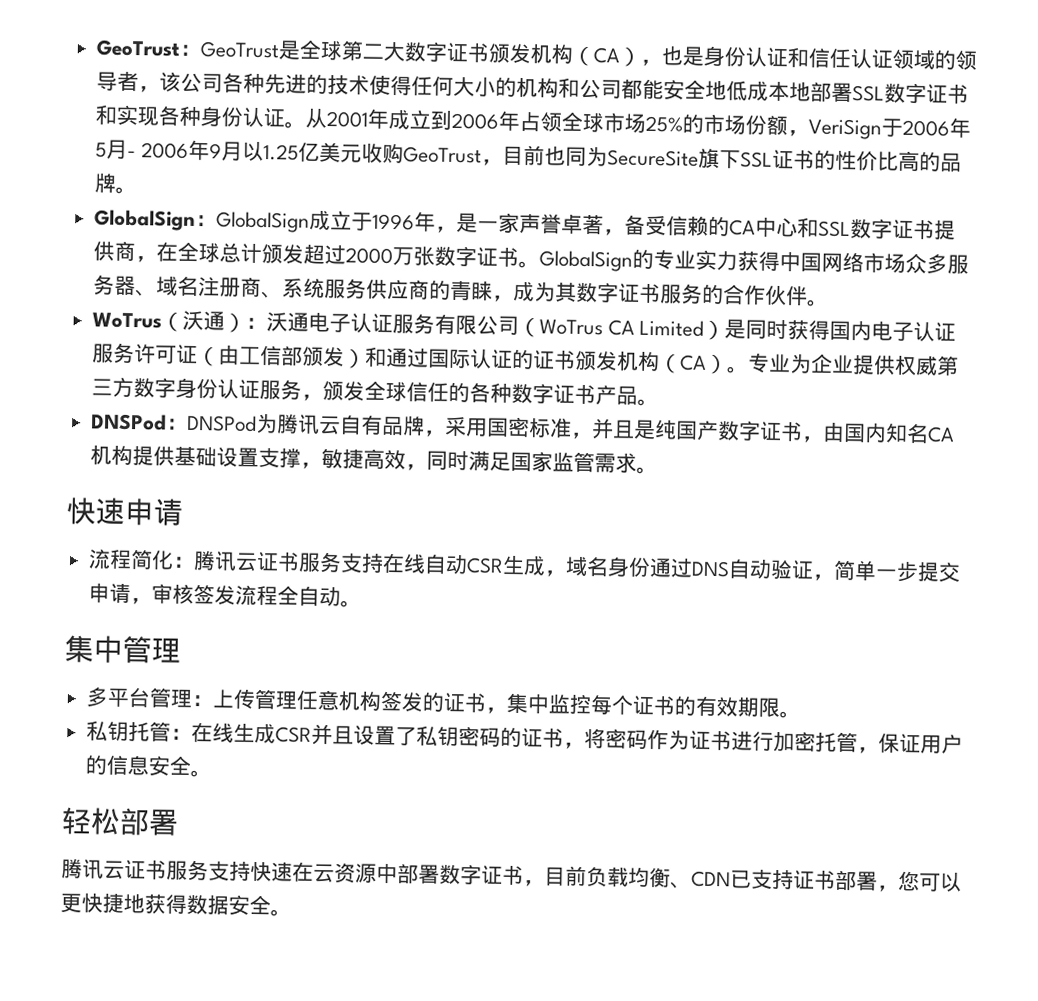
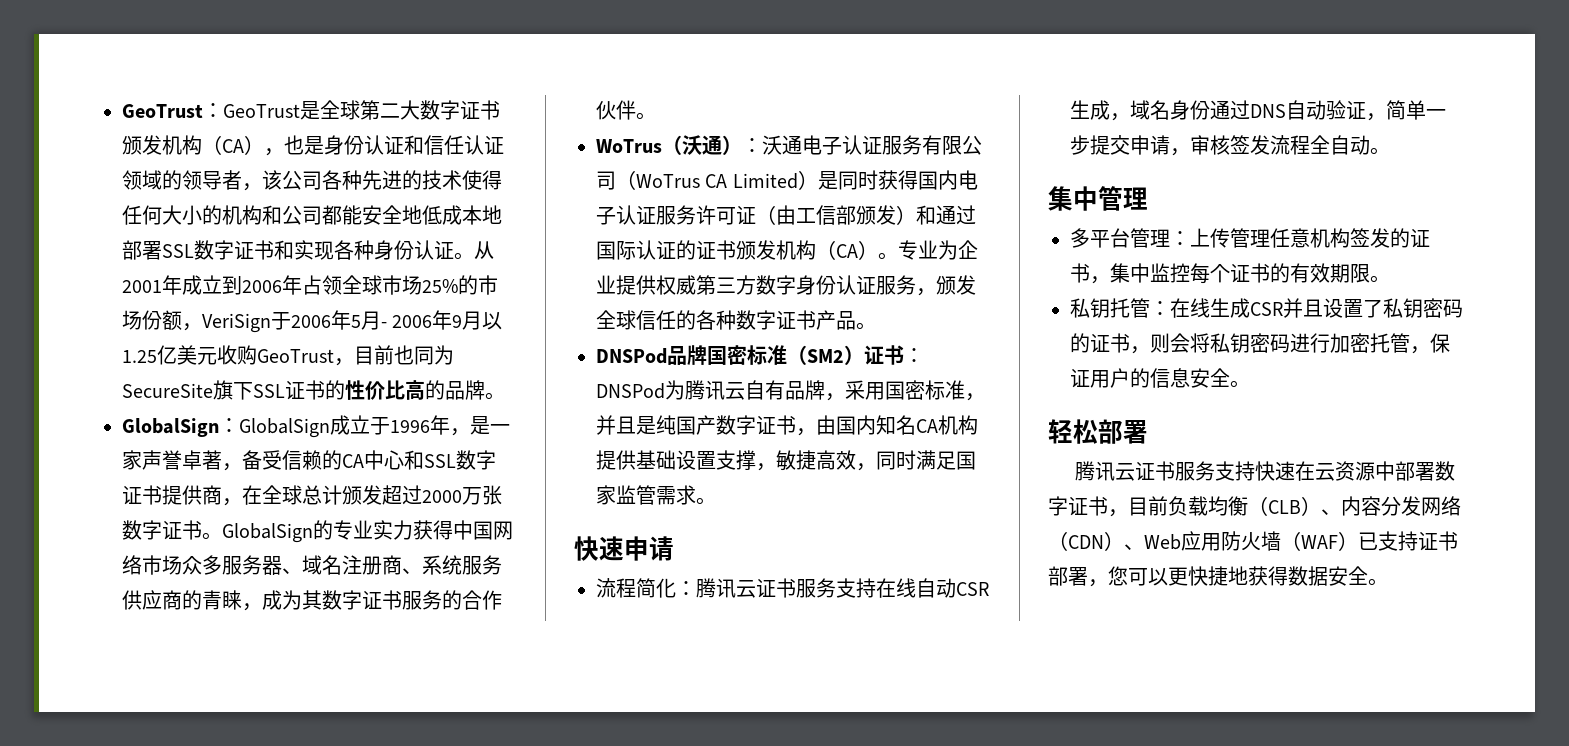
- DNSPod：DNSPod为腾讯云自有品牌，采用国密标准，并且是纯国产数字证书，由国内知名CA机构提供基础设置支撑，敏捷高效，同时满足国家监管需求。
+ DNSPod品牌国密标准（SM2）证书：DNSPod为腾讯云自有品牌，采用国密标准，并且是纯国产数字证书，由国内知名CA机构提供基础设置支撑，敏捷高效，同时满足国家监管需求。
- 私钥托管：在线生成CSR并且设置了私钥密码的证书，将密码作为证书进行加密托管，保证用户的信息安全。
+ 私钥托管：在线生成CSR并且设置了私钥密码的证书，则会将私钥密码进行加密托管，保证用户的信息安全。
- 腾讯云证书服务支持快速在云资源中部署数字证书，目前负载均衡、CDN已支持证书部署，您可以更快捷地获得数据安全。
+ 腾讯云证书服务支持快速在云资源中部署数字证书，目前负载均衡（CLB）、内容分发网络（CDN）、Web应用防火墙（WAF）已支持证书部署，您可以更快捷地获得数据安全。

